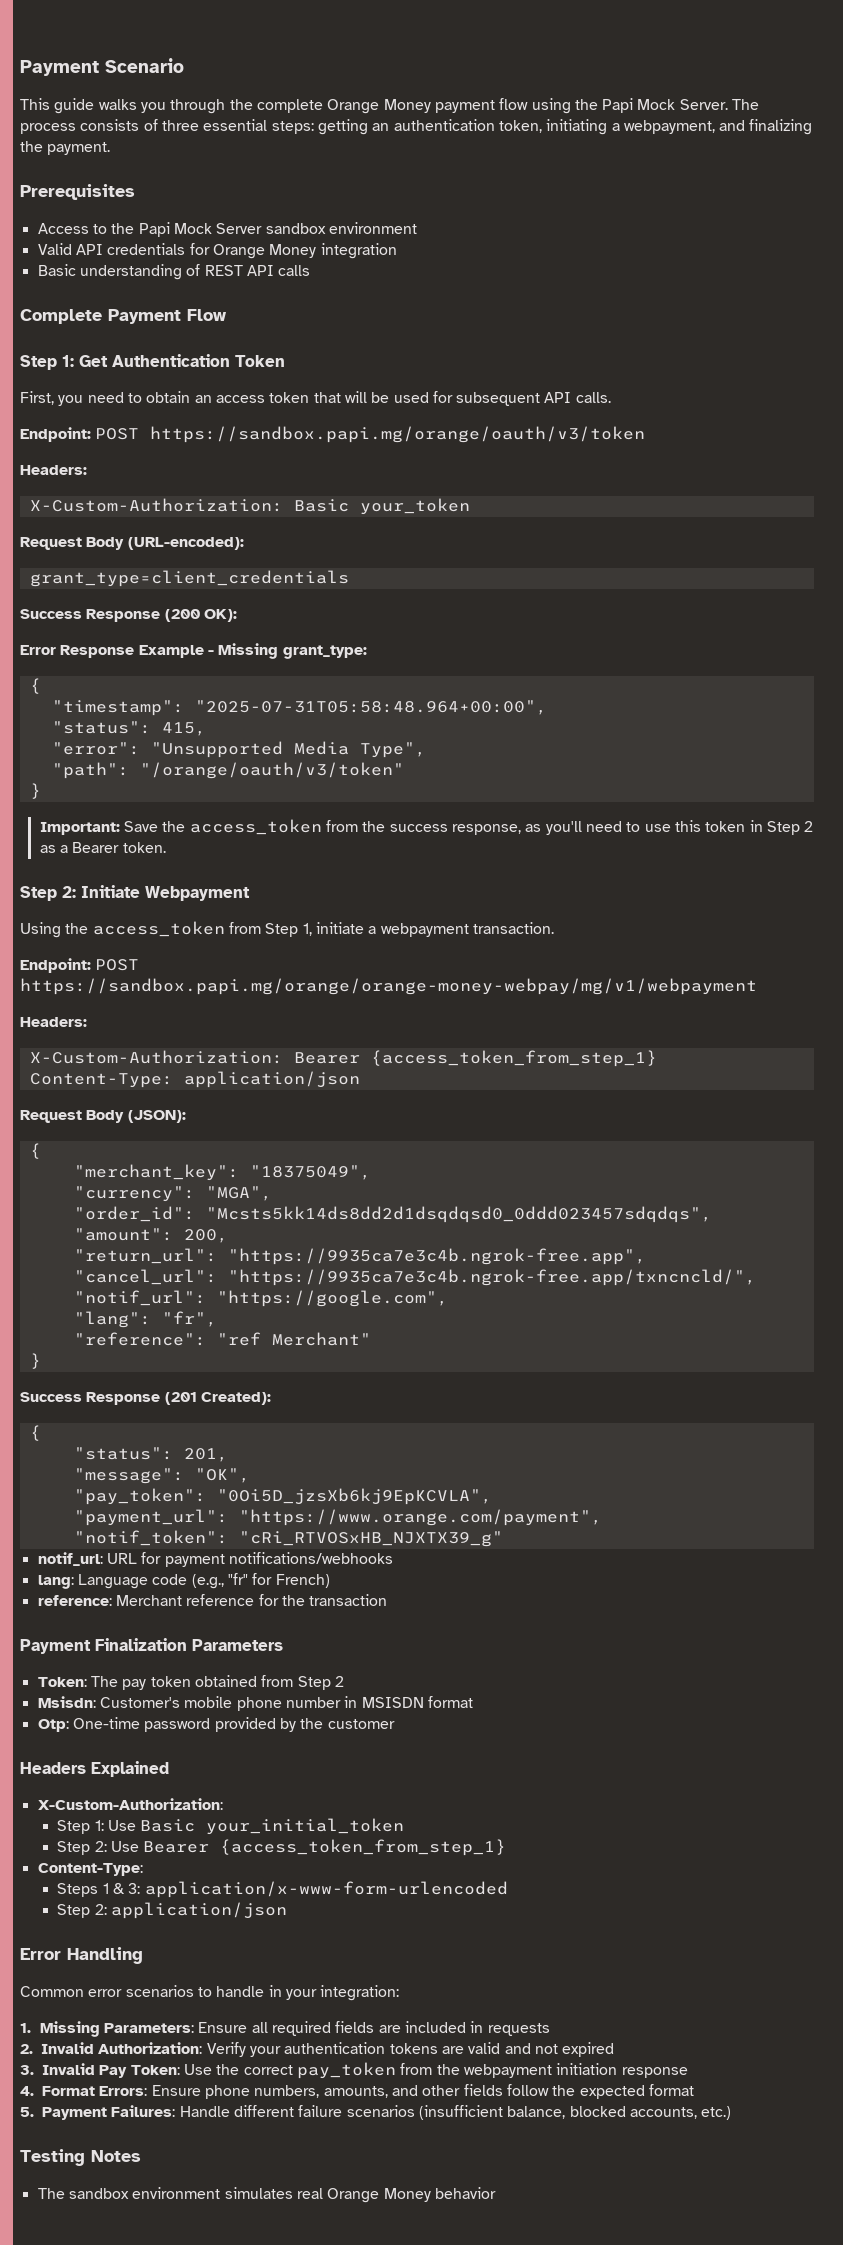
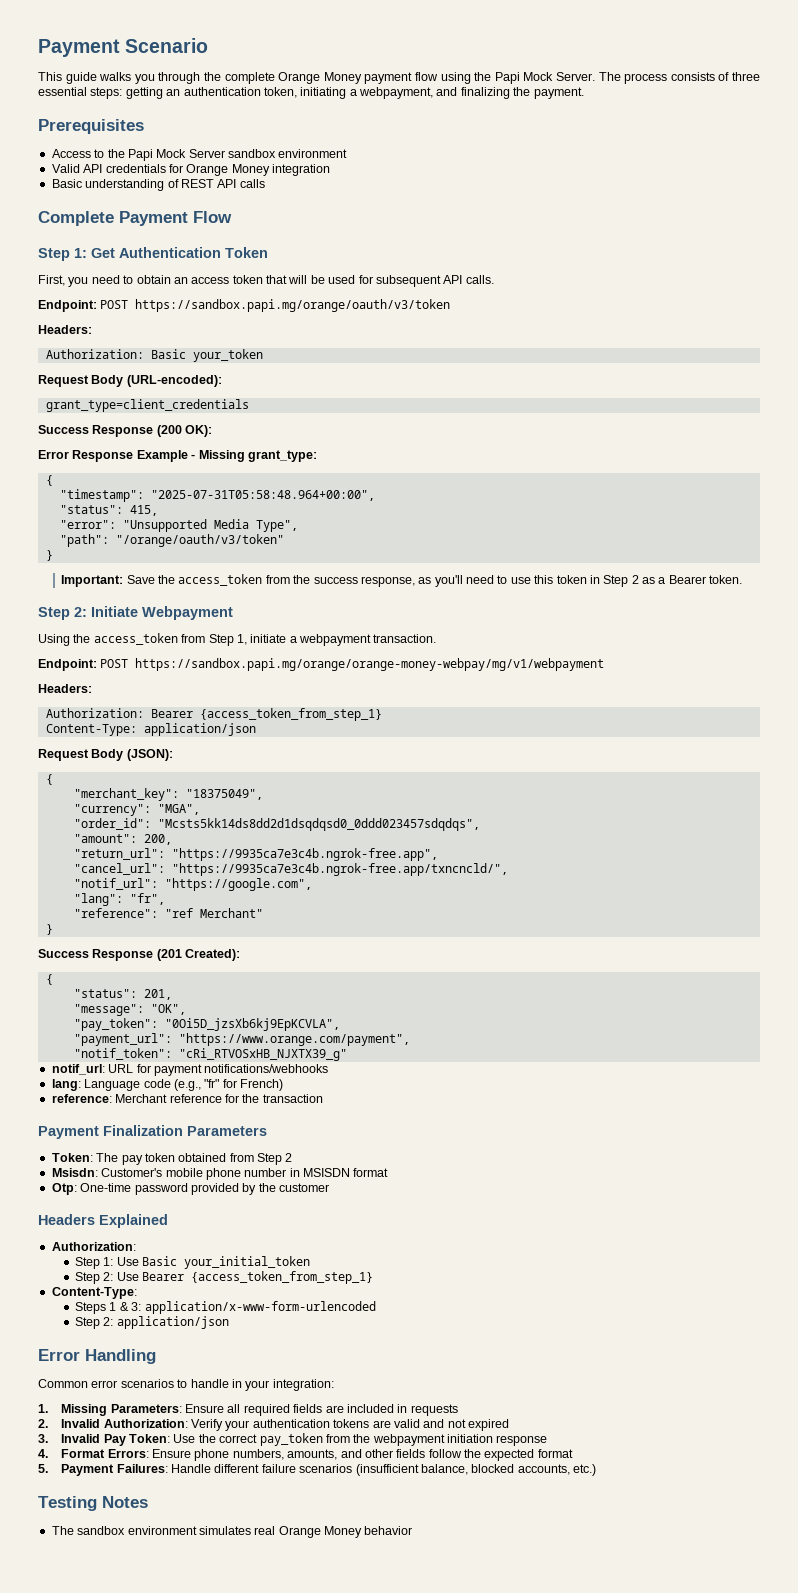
- X-Custom-Authorization: Basic your_token
+ Authorization: Basic your_token
- X-Custom-Authorization: Bearer {access_token_from_step_1}
+ Authorization: Bearer {access_token_from_step_1}
  Headers Explained
- X-Custom-Authorization:
+ Authorization:

